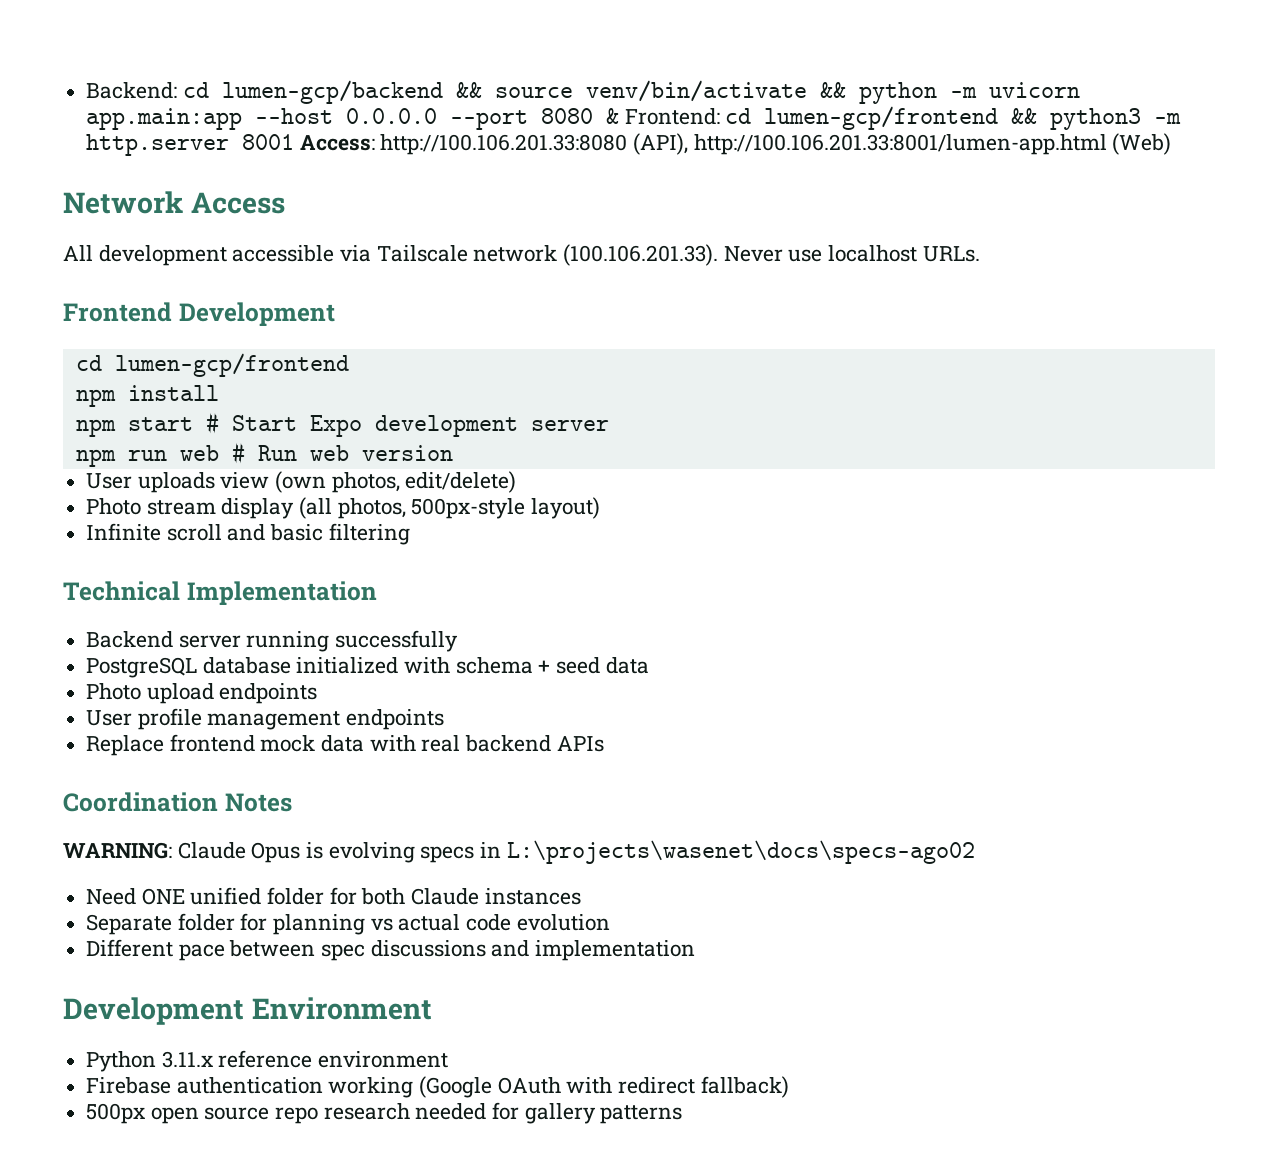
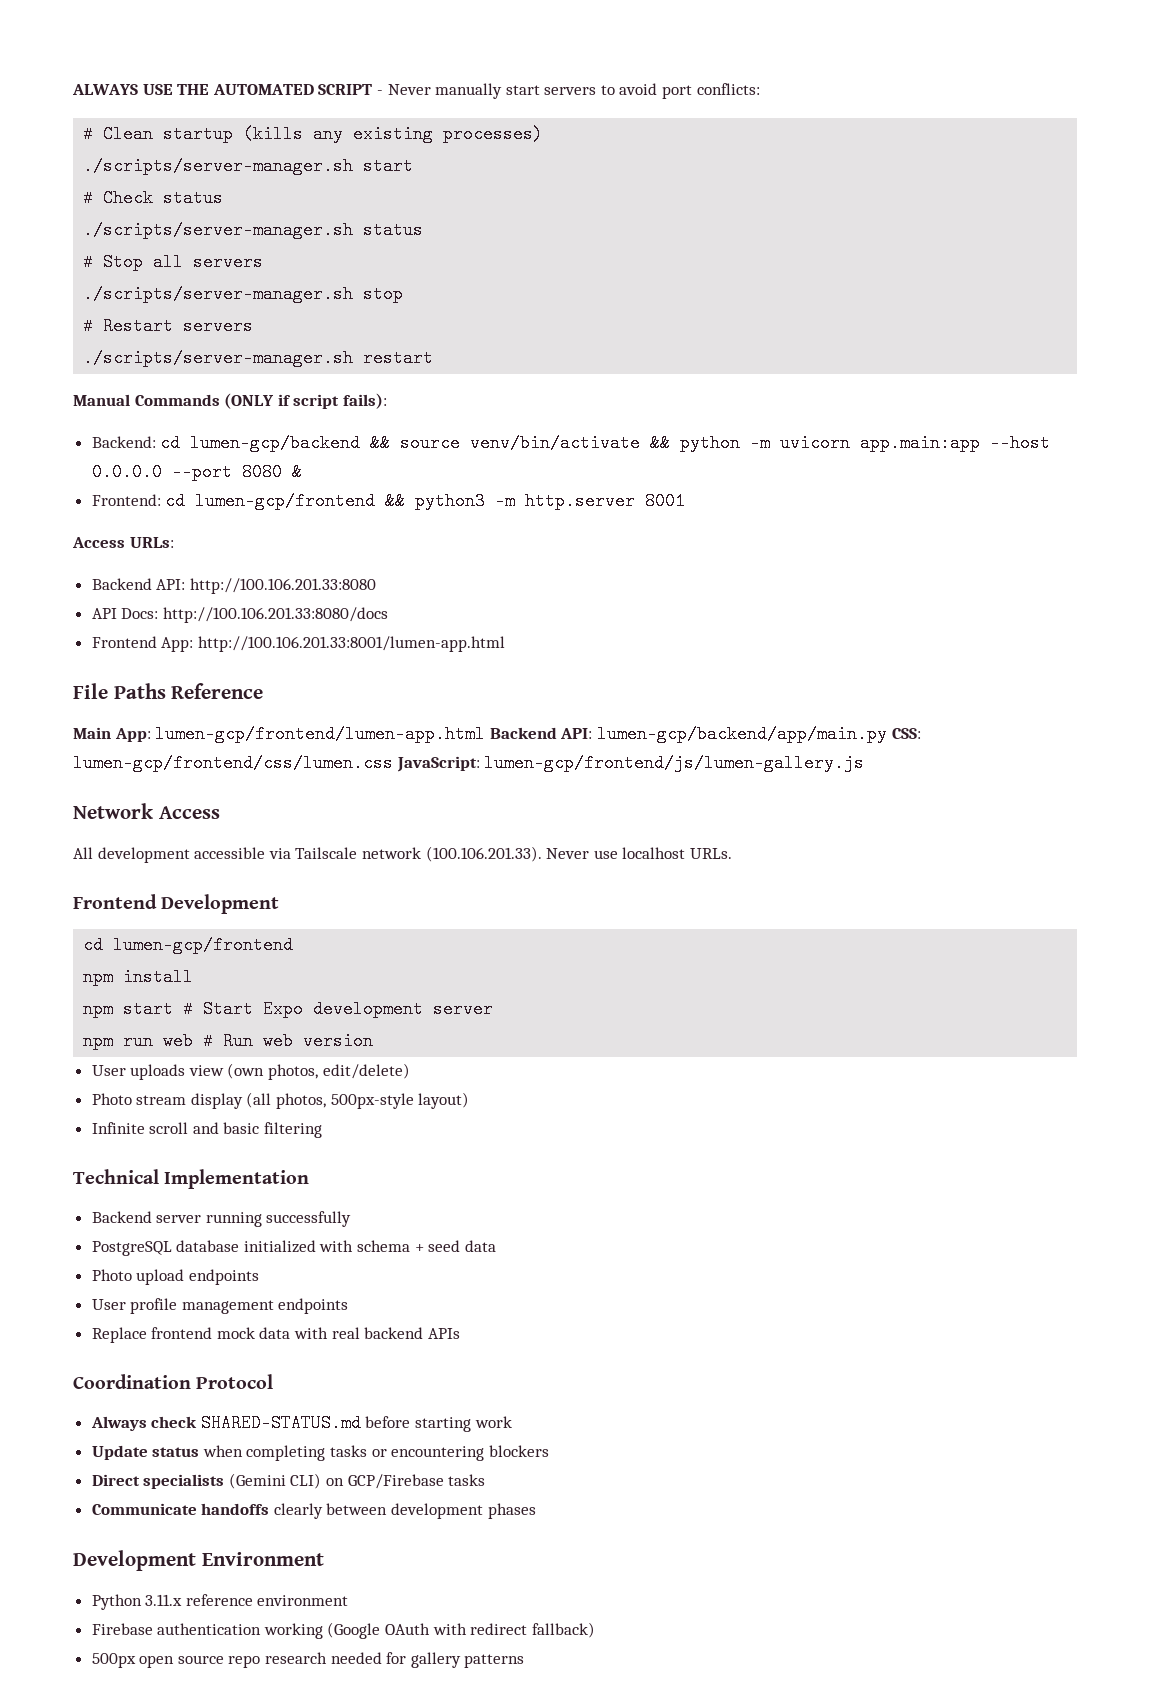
+ ALWAYS USE THE AUTOMATED SCRIPT - Never manually start servers to avoid port conflicts:
+ # Clean startup (kills any existing processes)
+ ./scripts/server-manager.sh start
+ # Check status
+ ./scripts/server-manager.sh status
+ # Stop all servers
+ ./scripts/server-manager.sh stop
+ # Restart servers
+ ./scripts/server-manager.sh restart
+ Manual Commands (ONLY if script fails):
- Backend: cd lumen-gcp/backend && source venv/bin/activate && python -m uvicorn app.main:app --host 0.0.0.0 --port 8080 & Frontend: cd lumen-gcp/frontend && python3 -m http.server 8001 Access: http://100.106.201.33:8080 (API), http://100.106.201.33:8001/lumen-app.html (Web)
+ Backend: cd lumen-gcp/backend && source venv/bin/activate && python -m uvicorn app.main:app --host 0.0.0.0 --port 8080 &
+ Frontend: cd lumen-gcp/frontend && python3 -m http.server 8001
+ Access URLs:
+ Backend API: http://100.106.201.33:8080
+ API Docs: http://100.106.201.33:8080/docs
+ Frontend App: http://100.106.201.33:8001/lumen-app.html
+ File Paths Reference
+ Main App: lumen-gcp/frontend/lumen-app.html Backend API: lumen-gcp/backend/app/main.py CSS: lumen-gcp/frontend/css/lumen.css JavaScript: lumen-gcp/frontend/js/lumen-gallery.js
- Coordination Notes
- WARNING: Claude Opus is evolving specs in L:\projects\wasenet\docs\specs-ago02
- Need ONE unified folder for both Claude instances
- Separate folder for planning vs actual code evolution
- Different pace between spec discussions and implementation
+ Coordination Protocol
+ Always check SHARED-STATUS.md before starting work
+ Update status when completing tasks or encountering blockers
+ Direct specialists (Gemini CLI) on GCP/Firebase tasks
+ Communicate handoffs clearly between development phases

